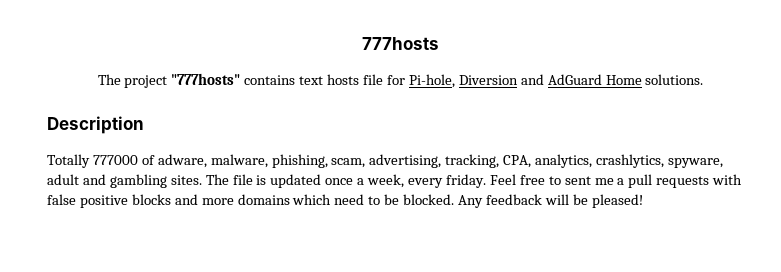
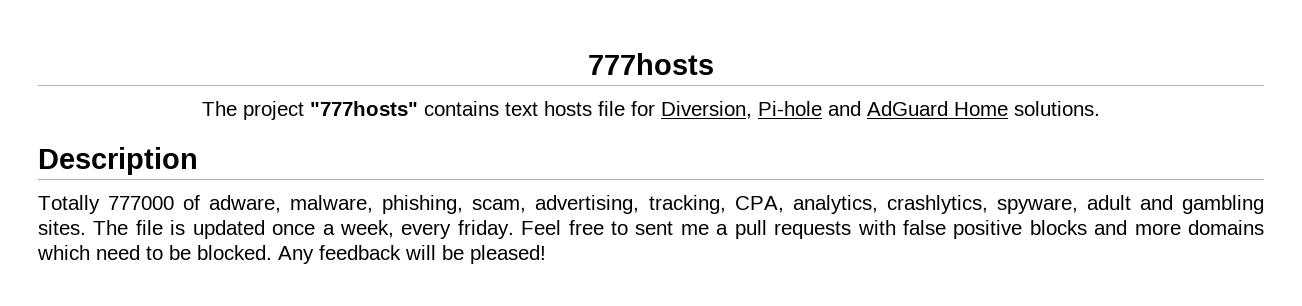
- The project "777hosts" contains text hosts file for Pi-hole, Diversion and AdGuard Home solutions.
+ The project "777hosts" contains text hosts file for Diversion, Pi-hole and AdGuard Home solutions.

